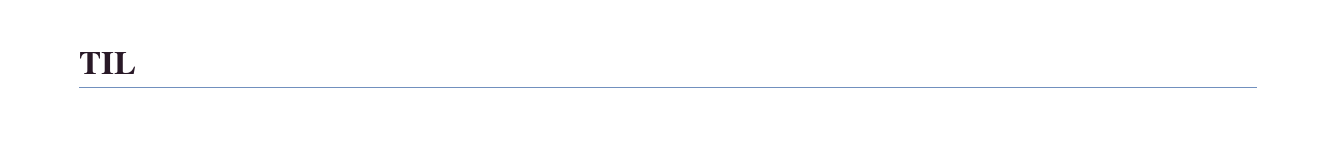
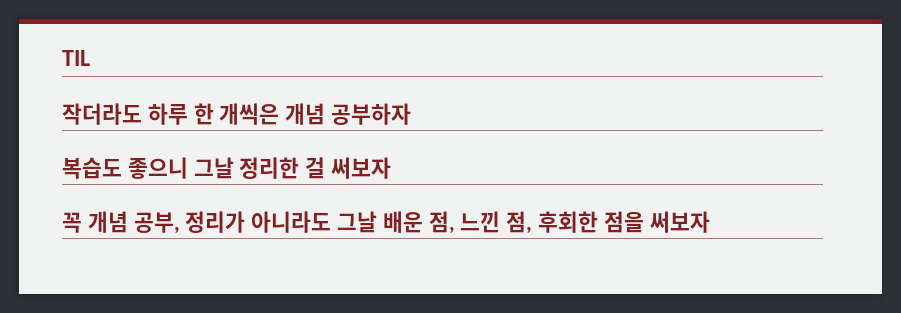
+ 작더라도 하루 한 개씩은 개념 공부하자
+ 복습도 좋으니 그날 정리한 걸 써보자
+ 꼭 개념 공부, 정리가 아니라도 그날 배운 점, 느낀 점, 후회한 점을 써보자

